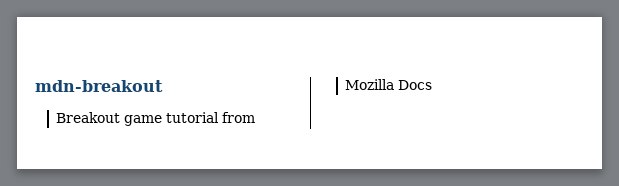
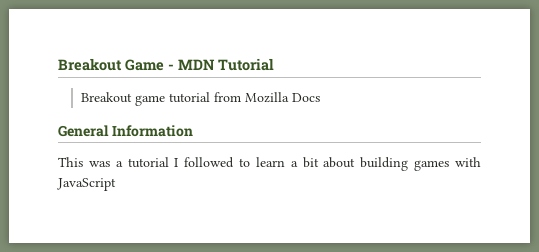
- mdn-breakout
+ Breakout Game - MDN Tutorial
+ General Information
+ This was a tutorial I followed to learn a bit about building games with JavaScript

